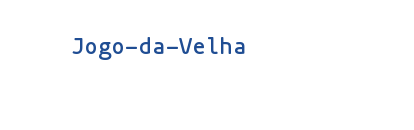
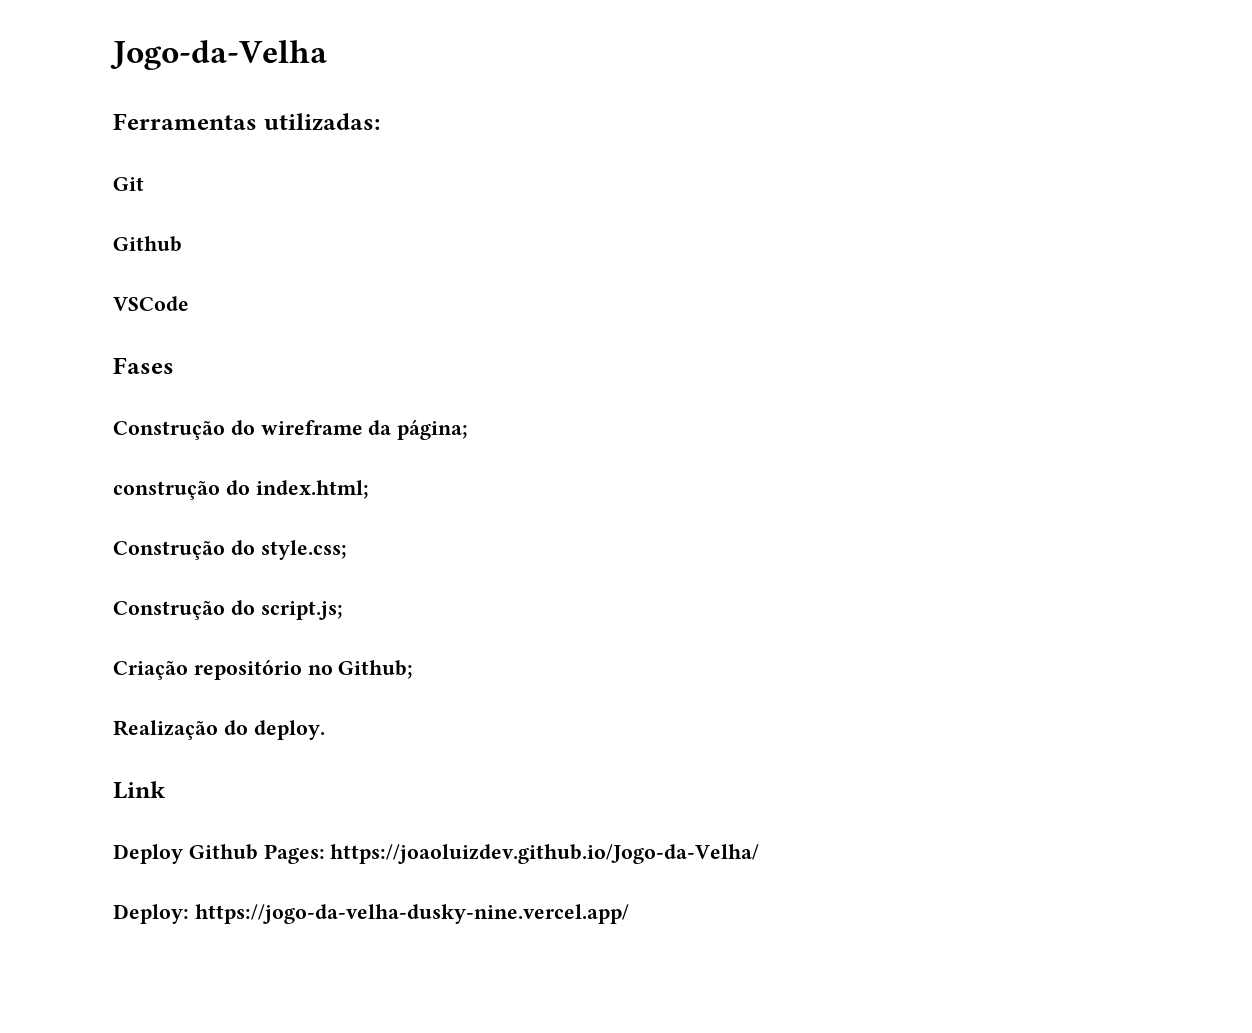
+ Ferramentas utilizadas:
+ Git
+ Github
+ VSCode
+ Fases
+ Construção do wireframe da página;
+ construção do index.html;
+ Construção do style.css;
+ Construção do script.js;
+ Criação repositório no Github;
+ Realização do deploy.
+ Link
+ Deploy Github Pages: https://joaoluizdev.github.io/Jogo-da-Velha/
+ Deploy: https://jogo-da-velha-dusky-nine.vercel.app/

